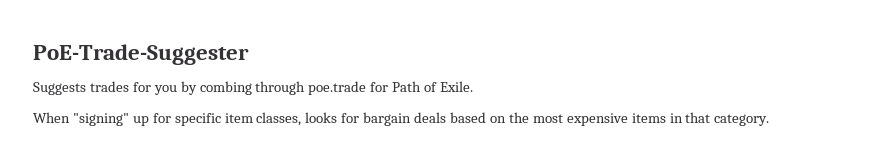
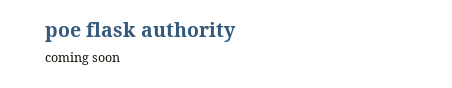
- PoE-Trade-Suggester
- Suggests trades for you by combing through poe.trade for Path of Exile.
- When "signing" up for specific item classes, looks for bargain deals based on the most expensive items in that category.
+ poe flask authority
+ coming soon

